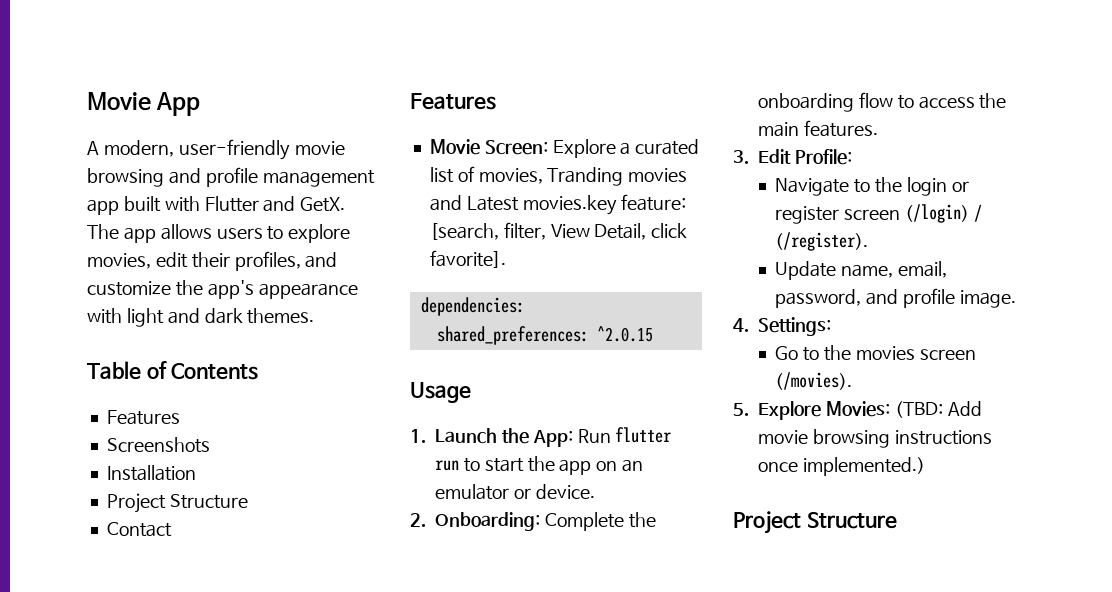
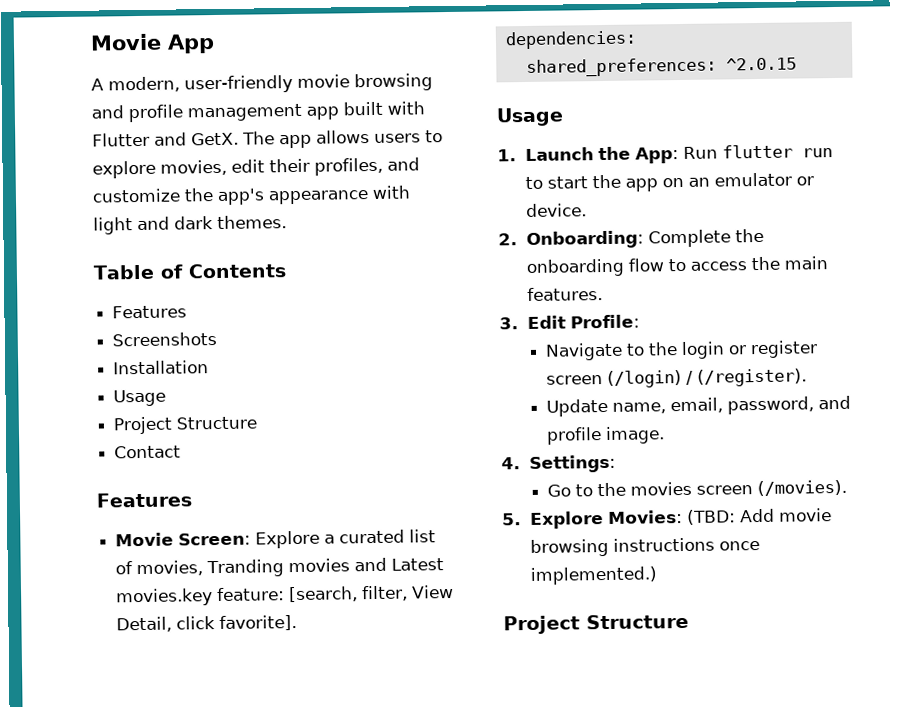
  Installation
+ Usage

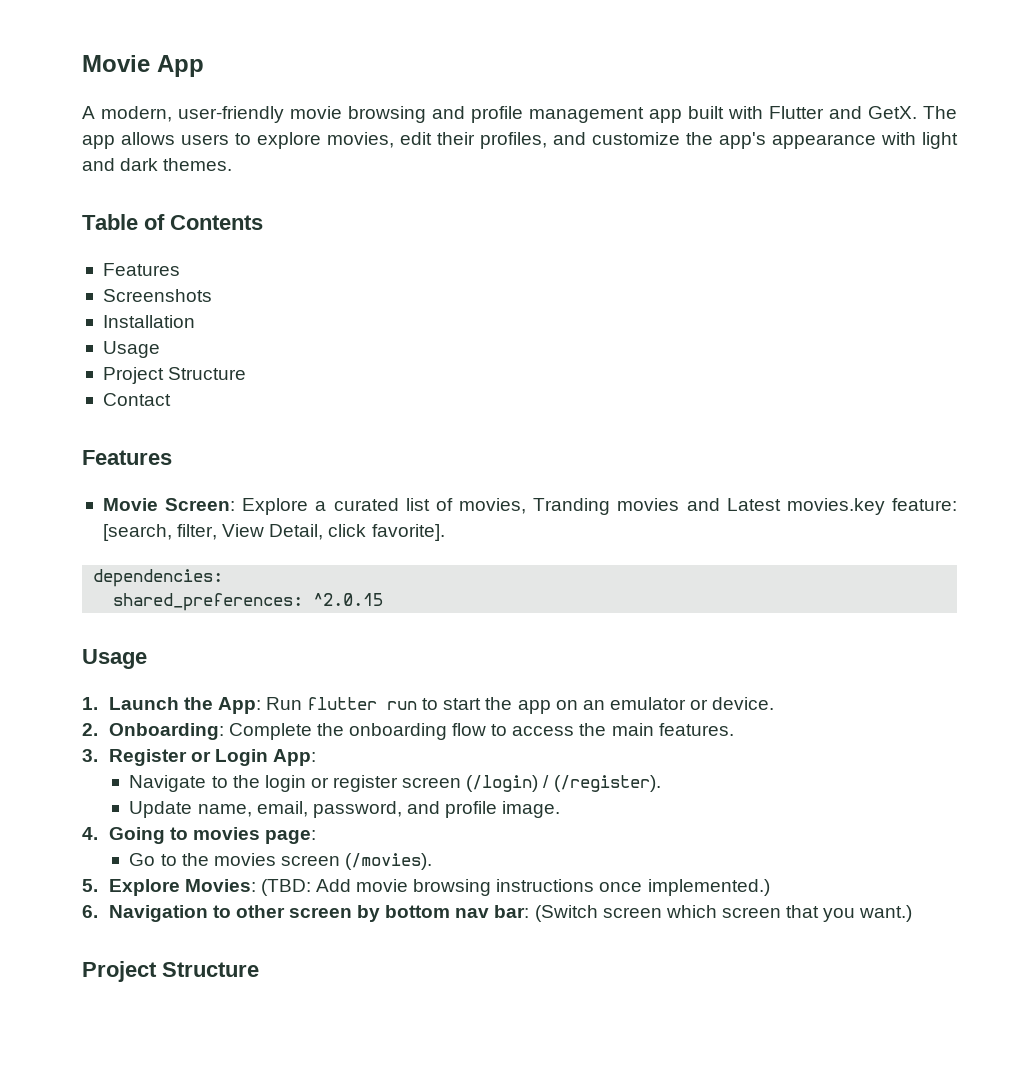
- 3. Edit Profile:
+ 3. Register or Login App:
- 4. Settings:
+ 4. Going to movies page:
+ 6. Navigation to other screen by bottom nav bar: (Switch screen which screen that you want.)

